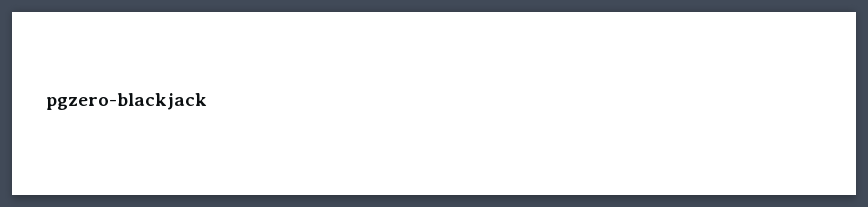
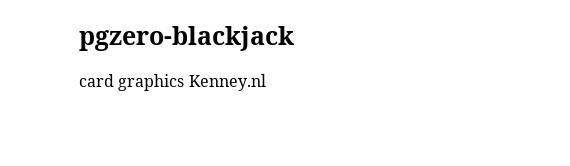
+ card graphics Kenney.nl

